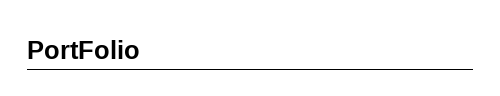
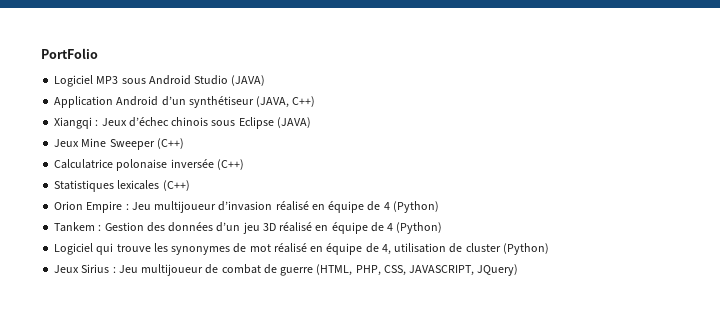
+ Logiciel MP3 sous Android Studio (JAVA)
+ Application Android d’un synthétiseur (JAVA, C++)
+ Xiangqi : Jeux d’échec chinois sous Eclipse (JAVA)
+ Jeux Mine Sweeper (C++)
+ Calculatrice polonaise inversée (C++)
+ Statistiques lexicales (C++)
+ Orion Empire : Jeu multijoueur d’invasion réalisé en équipe de 4 (Python)
+ Tankem : Gestion des données d’un jeu 3D réalisé en équipe de 4 (Python)
+ Logiciel qui trouve les synonymes de mot réalisé en équipe de 4, utilisation de cluster (Python)
+ Jeux Sirius : Jeu multijoueur de combat de guerre (HTML, PHP, CSS, JAVASCRIPT, JQuery)

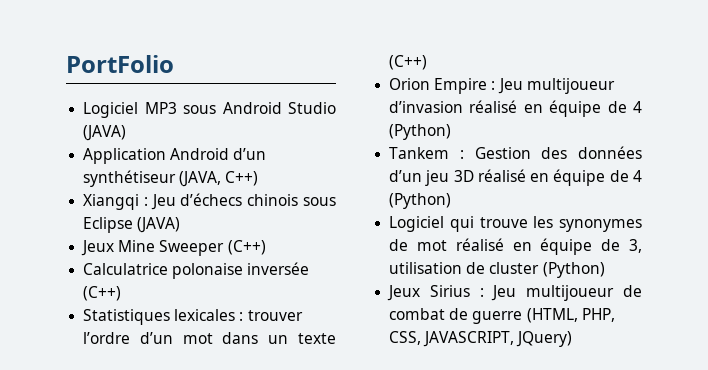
- Xiangqi : Jeux d’échec chinois sous Eclipse (JAVA)
+ Xiangqi : Jeu d’échecs chinois sous Eclipse (JAVA)
- Statistiques lexicales (C++)
+ Statistiques lexicales : trouver l’ordre d’un mot dans un texte (C++)
- Logiciel qui trouve les synonymes de mot réalisé en équipe de 4, utilisation de cluster (Python)
+ Logiciel qui trouve les synonymes de mot réalisé en équipe de 3, utilisation de cluster (Python)

